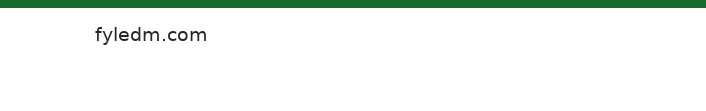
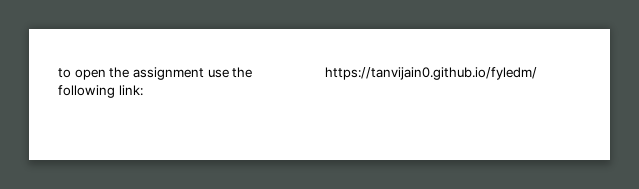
- fyledm.com
+ to open the assignment use the following link: https://tanvijain0.github.io/fyledm/

